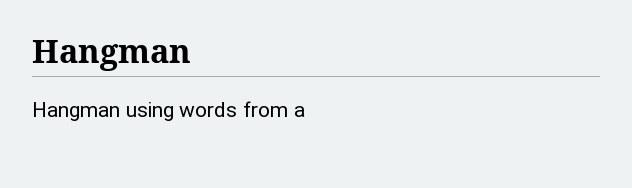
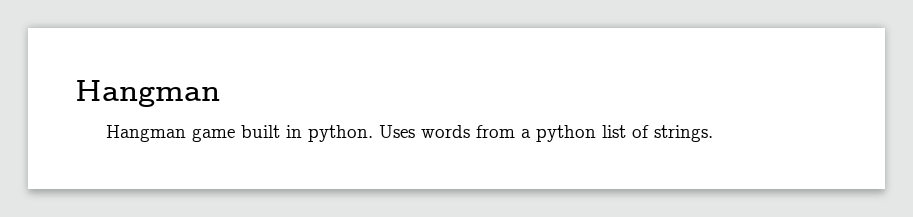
- Hangman using words from a
+ Hangman game built in python. Uses words from a python list of strings.

